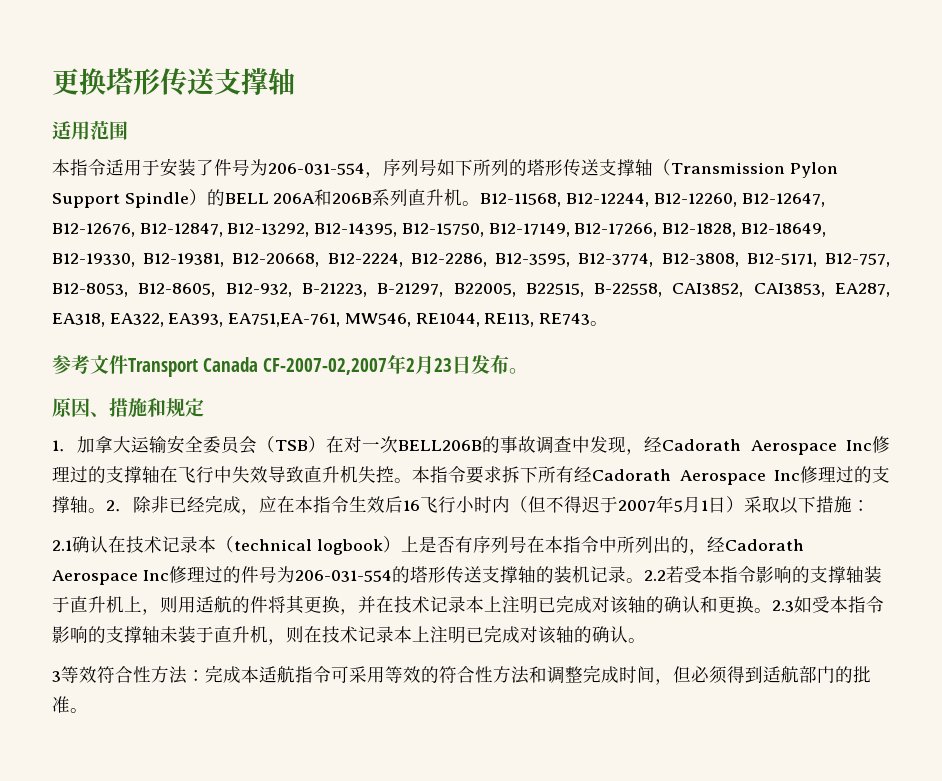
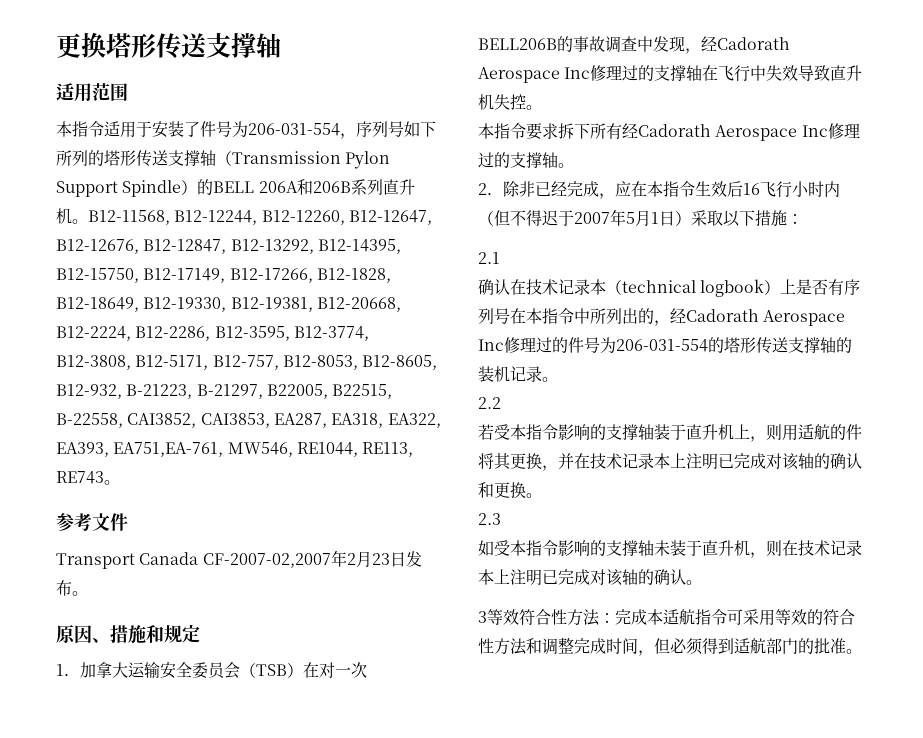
- 参考文件Transport Canada CF-2007-02,2007年2月23日发布。
+ 参考文件
+ Transport Canada CF-2007-02,2007年2月23日发布。
- 1．加拿大运输安全委员会（TSB）在对一次BELL206B的事故调查中发现，经Cadorath Aerospace Inc修理过的支撑轴在飞行中失效导致直升机失控。本指令要求拆下所有经Cadorath Aerospace Inc修理过的支撑轴。2．除非已经完成，应在本指令生效后16飞行小时内（但不得迟于2007年5月1日）采取以下措施：
+ 1．加拿大运输安全委员会（TSB）在对一次BELL206B的事故调查中发现，经Cadorath Aerospace Inc修理过的支撑轴在飞行中失效导致直升机失控。
+ 本指令要求拆下所有经Cadorath Aerospace Inc修理过的支撑轴。
+ 2．除非已经完成，应在本指令生效后16飞行小时内（但不得迟于2007年5月1日）采取以下措施：
- 2.1确认在技术记录本（technical logbook）上是否有序列号在本指令中所列出的，经Cadorath Aerospace Inc修理过的件号为206-031-554的塔形传送支撑轴的装机记录。2.2若受本指令影响的支撑轴装于直升机上，则用适航的件将其更换，并在技术记录本上注明已完成对该轴的确认和更换。2.3如受本指令影响的支撑轴未装于直升机，则在技术记录本上注明已完成对该轴的确认。
+ 2.1
+ 确认在技术记录本（technical logbook）上是否有序列号在本指令中所列出的，经Cadorath Aerospace Inc修理过的件号为206-031-554的塔形传送支撑轴的装机记录。
+ 2.2
+ 若受本指令影响的支撑轴装于直升机上，则用适航的件将其更换，并在技术记录本上注明已完成对该轴的确认和更换。
+ 2.3
+ 如受本指令影响的支撑轴未装于直升机，则在技术记录本上注明已完成对该轴的确认。

